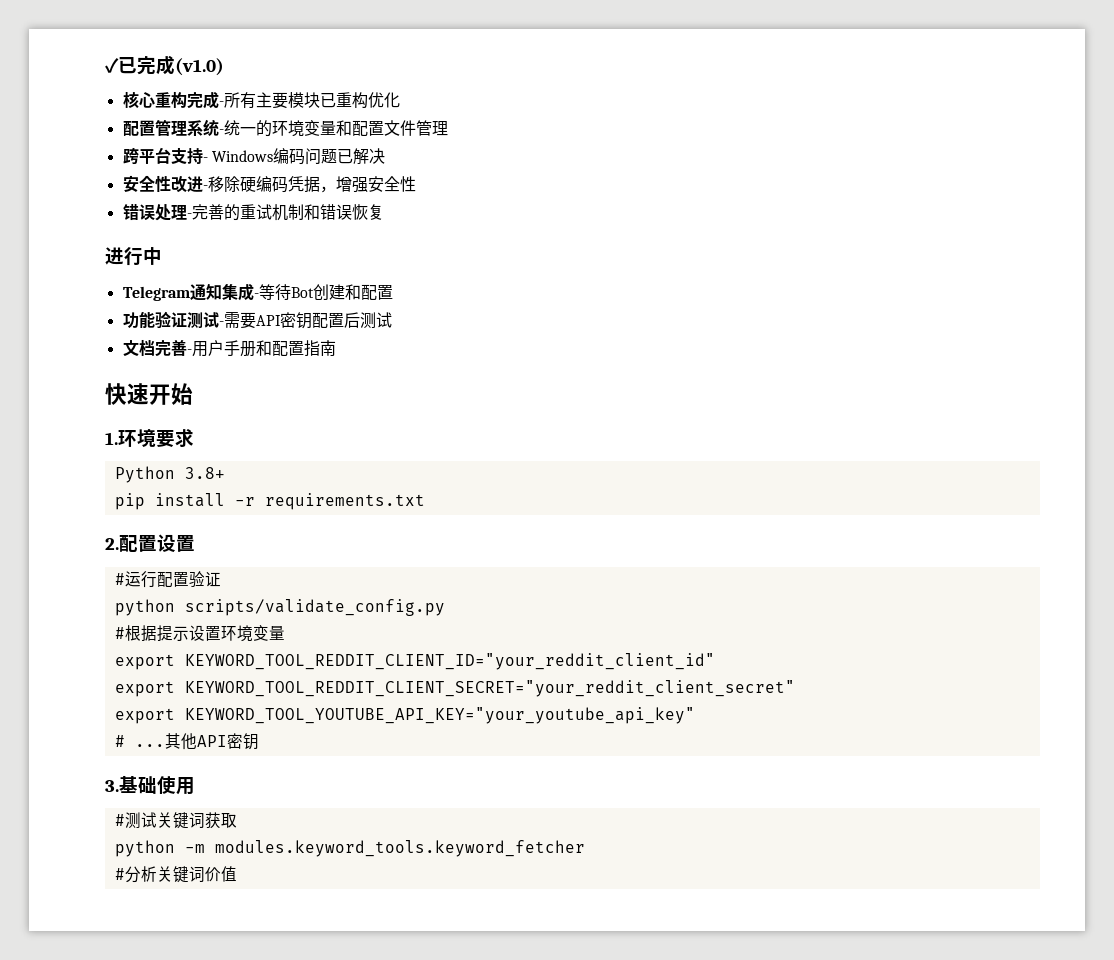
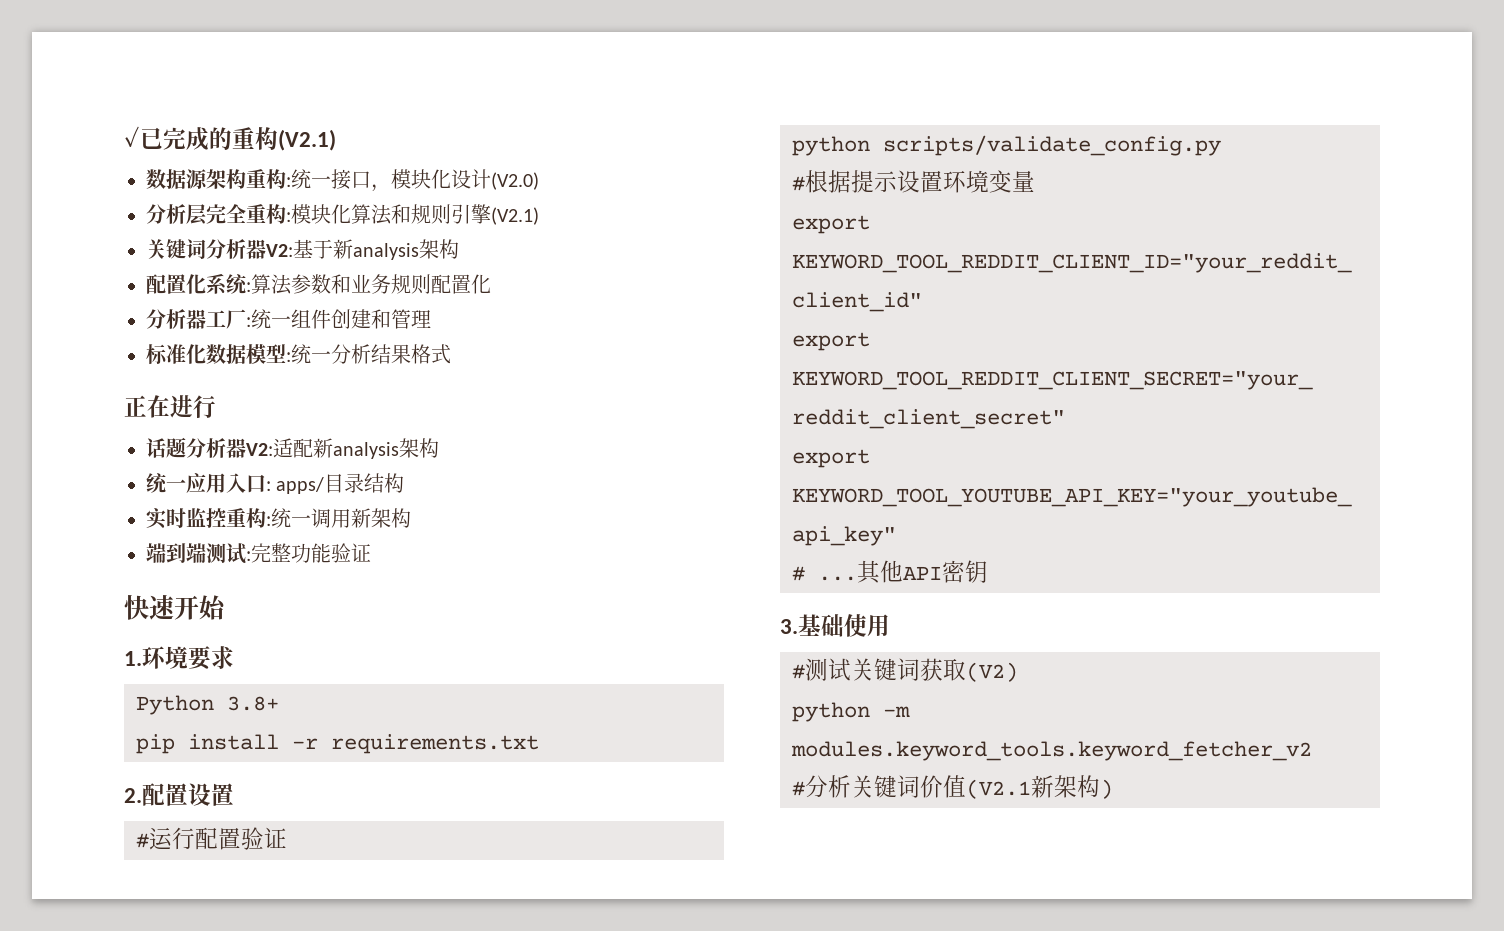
- ✓已完成(v1.0)
- 核心重构完成-所有主要模块已重构优化
- 配置管理系统-统一的环境变量和配置文件管理
- 跨平台支持- Windows编码问题已解决
- 安全性改进-移除硬编码凭据，增强安全性
- 错误处理-完善的重试机制和错误恢复
- 进行中
- Telegram通知集成-等待Bot创建和配置
- 功能验证测试-需要API密钥配置后测试
- 文档完善-用户手册和配置指南
+ ✓已完成的重构(V2.1)
+ 数据源架构重构:统一接口，模块化设计(V2.0)
+ 分析层完全重构:模块化算法和规则引擎(V2.1)
+ 关键词分析器V2:基于新analysis架构
+ 配置化系统:算法参数和业务规则配置化
+ 分析器工厂:统一组件创建和管理
+ 标准化数据模型:统一分析结果格式
+ 正在进行
+ 话题分析器V2:适配新analysis架构
+ 统一应用入口: apps/目录结构
+ 实时监控重构:统一调用新架构
+ 端到端测试:完整功能验证
- #测试关键词获取
+ #测试关键词获取(V2)
- python -m modules.keyword_tools.keyword_fetcher
+ python -m modules.keyword_tools.keyword_fetcher_v2
- #分析关键词价值
+ #分析关键词价值(V2.1新架构)

